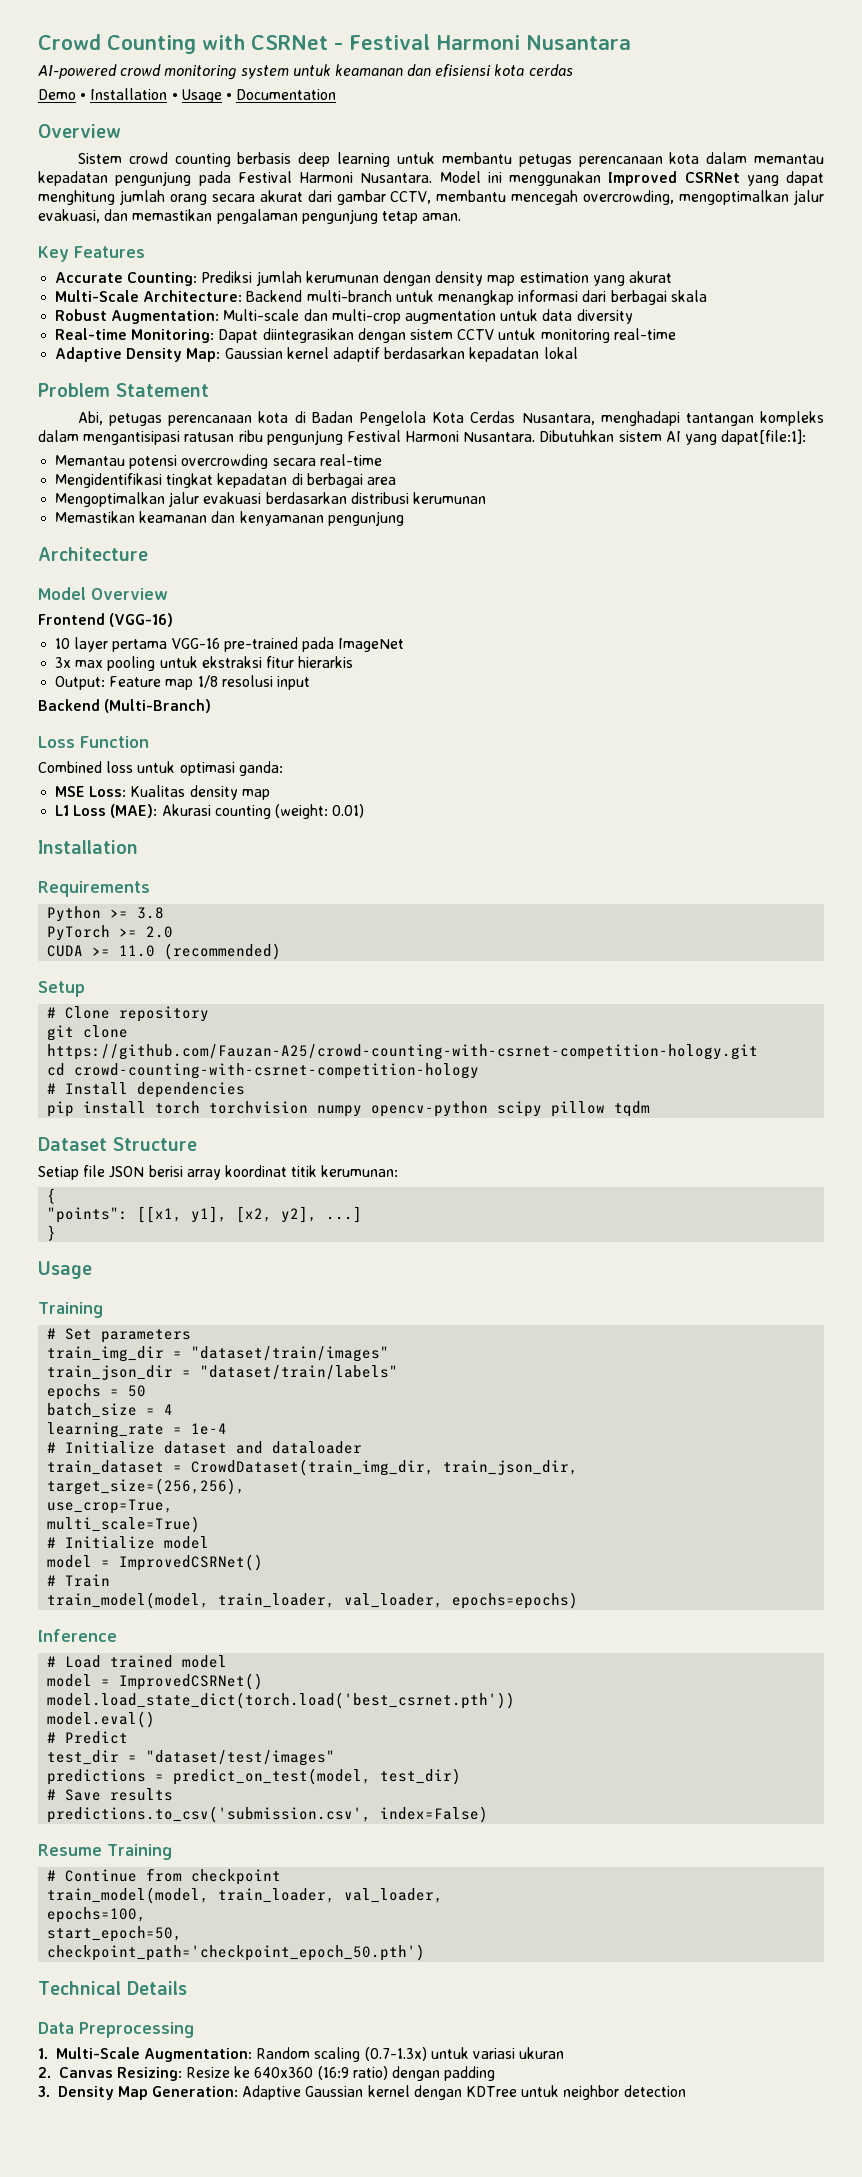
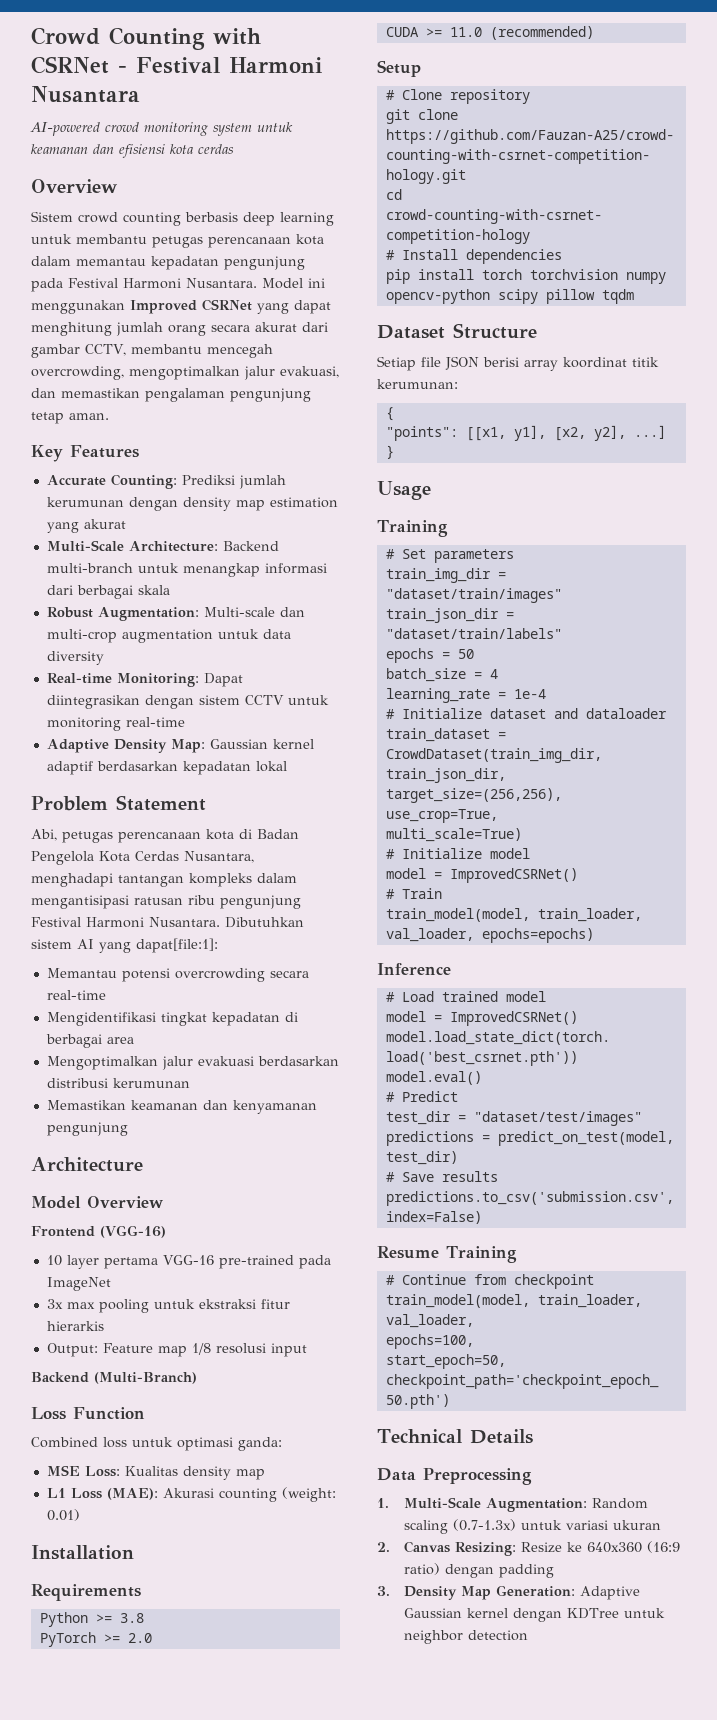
- Demo • Installation • Usage • Documentation

